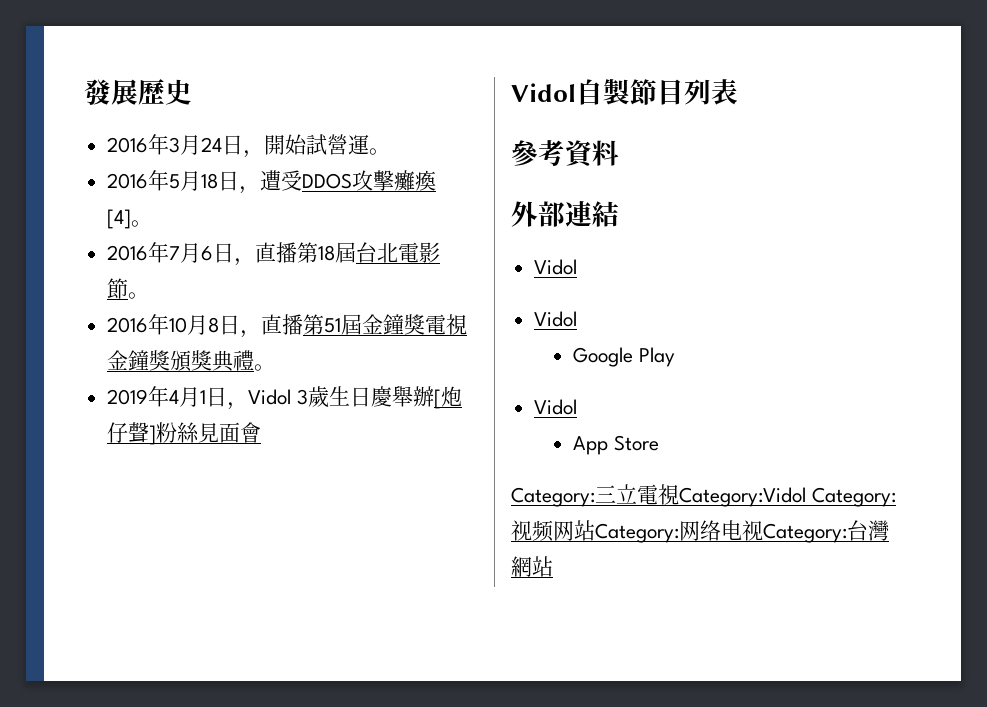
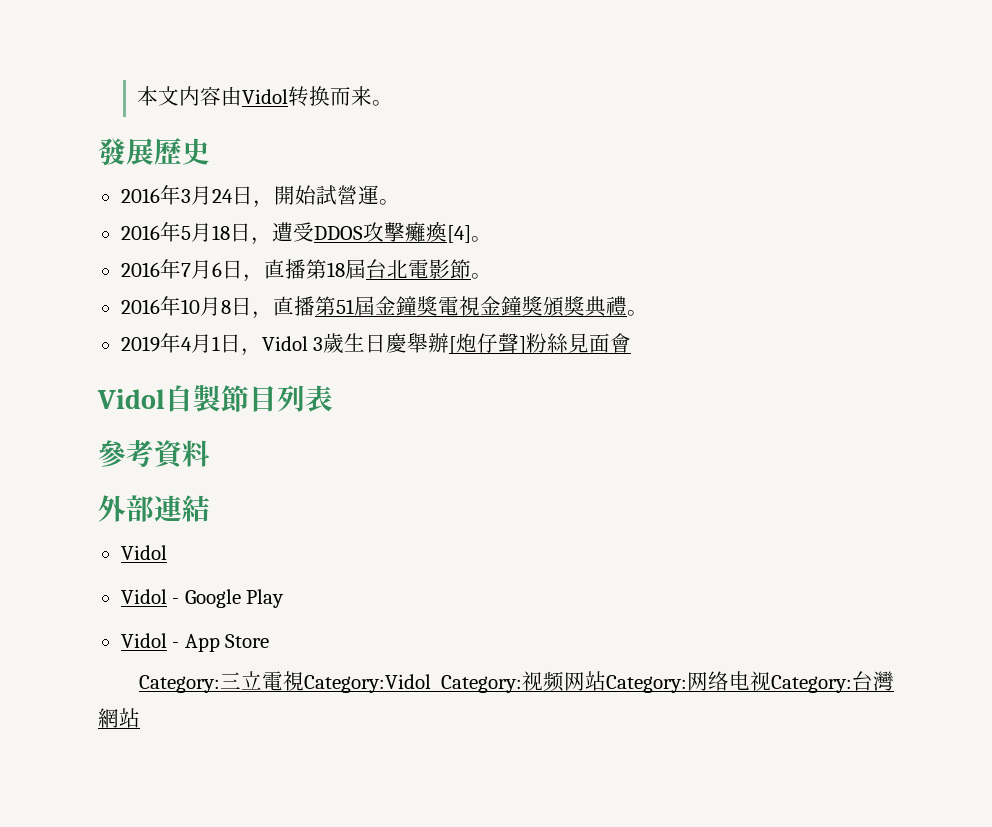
+ 本文内容由Vidol转换而来。
  外部連結
  Vidol
- Vidol
- Google Play
- Vidol
- App Store
+ Vidol - Google Play
+ Vidol - App Store

